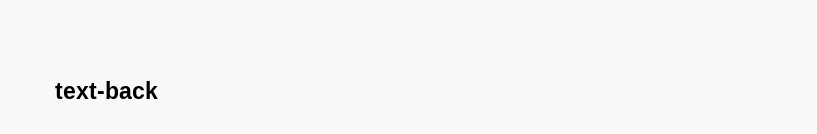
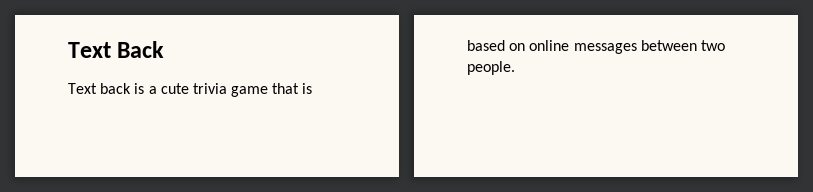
- text-back
+ Text Back
+ Text back is a cute trivia game that is based on online messages between two people.

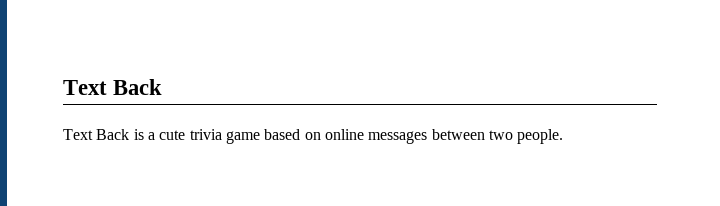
- Text back is a cute trivia game that is based on online messages between two people.
+ Text Back is a cute trivia game based on online messages between two people.

